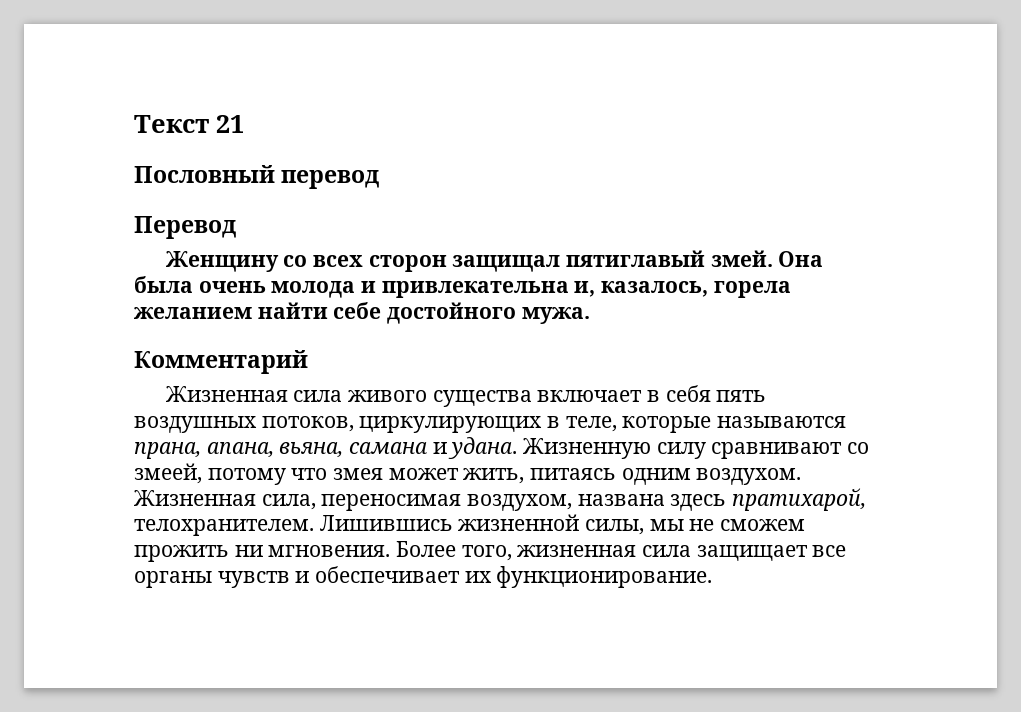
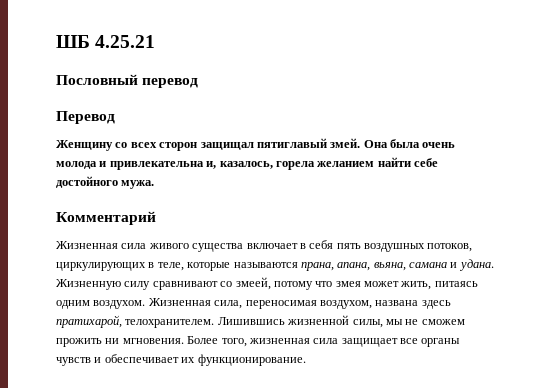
- Текст 21
+ ШБ 4.25.21

